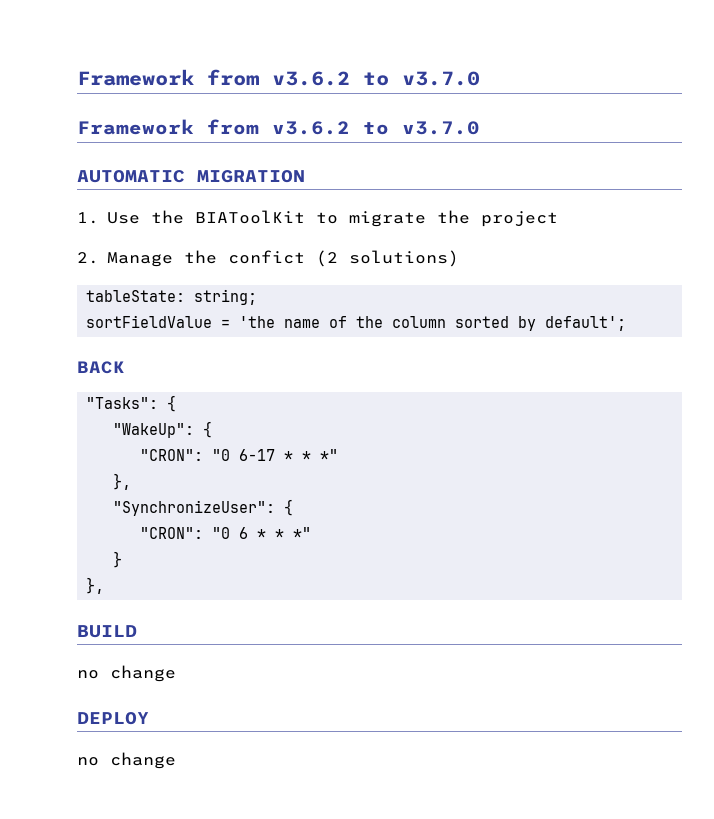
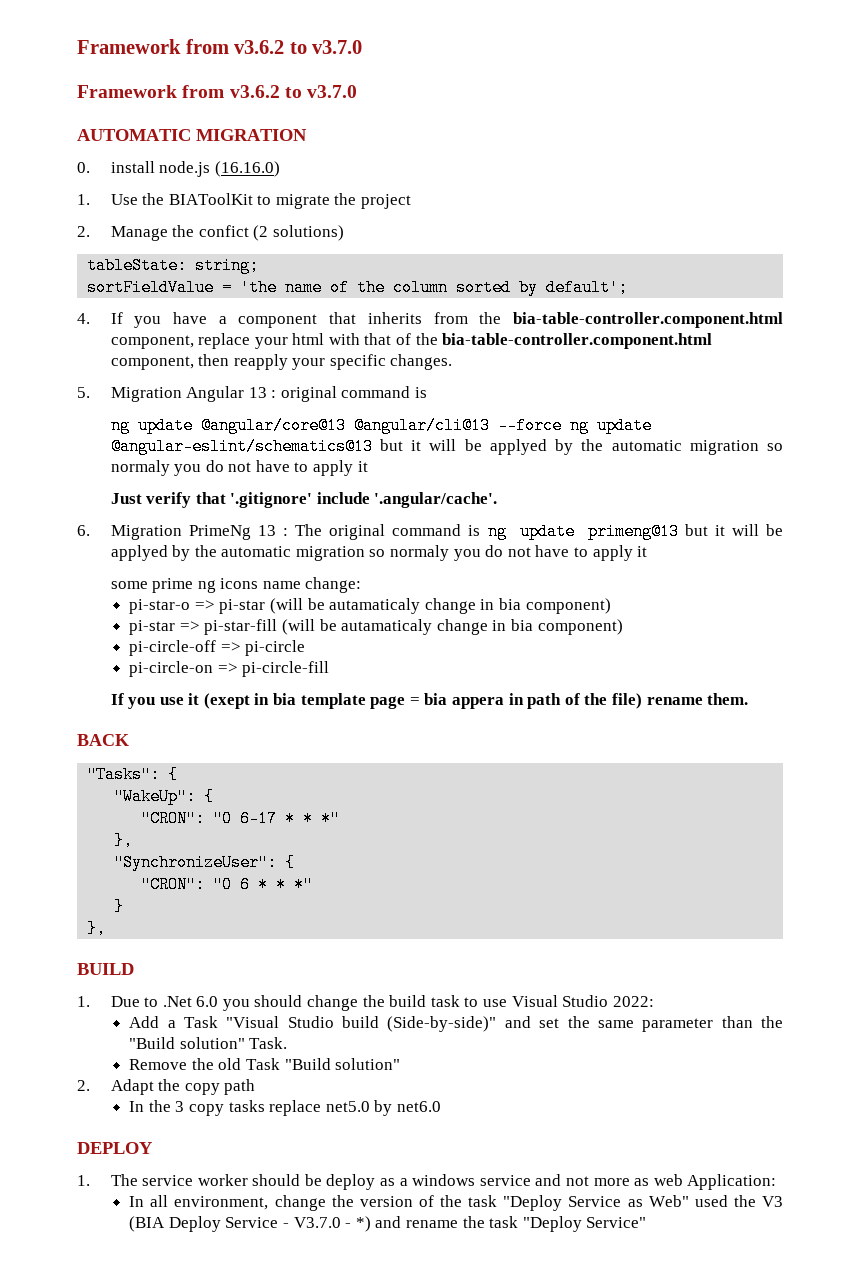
+ 0. install node.js (16.16.0)
+ 4. If you have a component that inherits from the bia-table-controller.component.html component, replace your html with that of the bia-table-controller.component.html component, then reapply your specific changes.
+ 5. Migration Angular 13 : original command is
+ ng update @angular/core@13 @angular/cli@13 --force ng update @angular-eslint/schematics@13 but it will be applyed by the automatic migration so normaly you do not have to apply it
+ Just verify that '.gitignore' include '.angular/cache'.
+ 6. Migration PrimeNg 13 : The original command is ng update primeng@13 but it will be applyed by the automatic migration so normaly you do not have to apply it
+ some prime ng icons name change:
+ pi-star-o => pi-star (will be autamaticaly change in bia component)
+ pi-star => pi-star-fill (will be autamaticaly change in bia component)
+ pi-circle-off => pi-circle
+ pi-circle-on => pi-circle-fill
+ If you use it (exept in bia template page = bia appera in path of the file) rename them.
  BUILD
- no change
+ 1. Due to .Net 6.0 you should change the build task to use Visual Studio 2022:
+ Add a Task "Visual Studio build (Side-by-side)" and set the same parameter than the "Build solution" Task.
+ Remove the old Task "Build solution"
+ 2. Adapt the copy path
+ In the 3 copy tasks replace net5.0 by net6.0
  DEPLOY
- no change
+ 1. The service worker should be deploy as a windows service and not more as web Application:
+ In all environment, change the version of the task "Deploy Service as Web" used the V3 (BIA Deploy Service - V3.7.0 - *) and rename the task "Deploy Service"

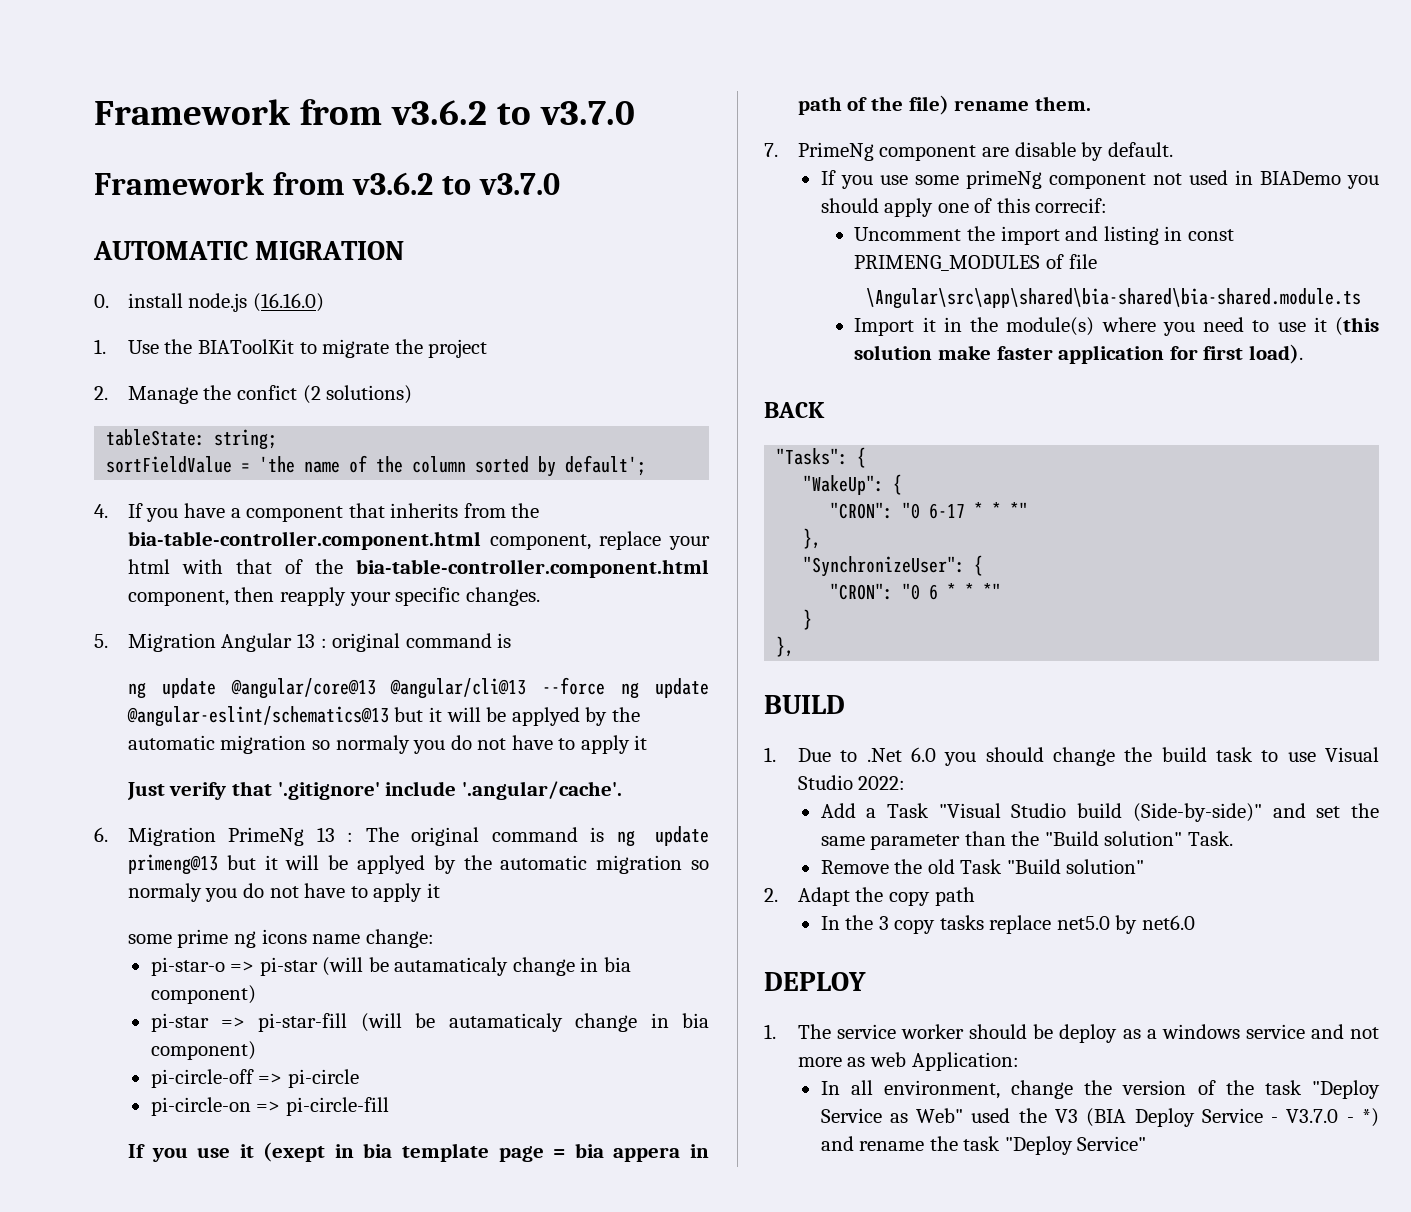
+ 7. PrimeNg component are disable by default.
+ If you use some primeNg component not used in BIADemo you should apply one of this correcif:
+ Uncomment the import and listing in const PRIMENG_MODULES of file
+ \Angular\src\app\shared\bia-shared\bia-shared.module.ts
+ Import it in the module(s) where you need to use it (this solution make faster application for first load).

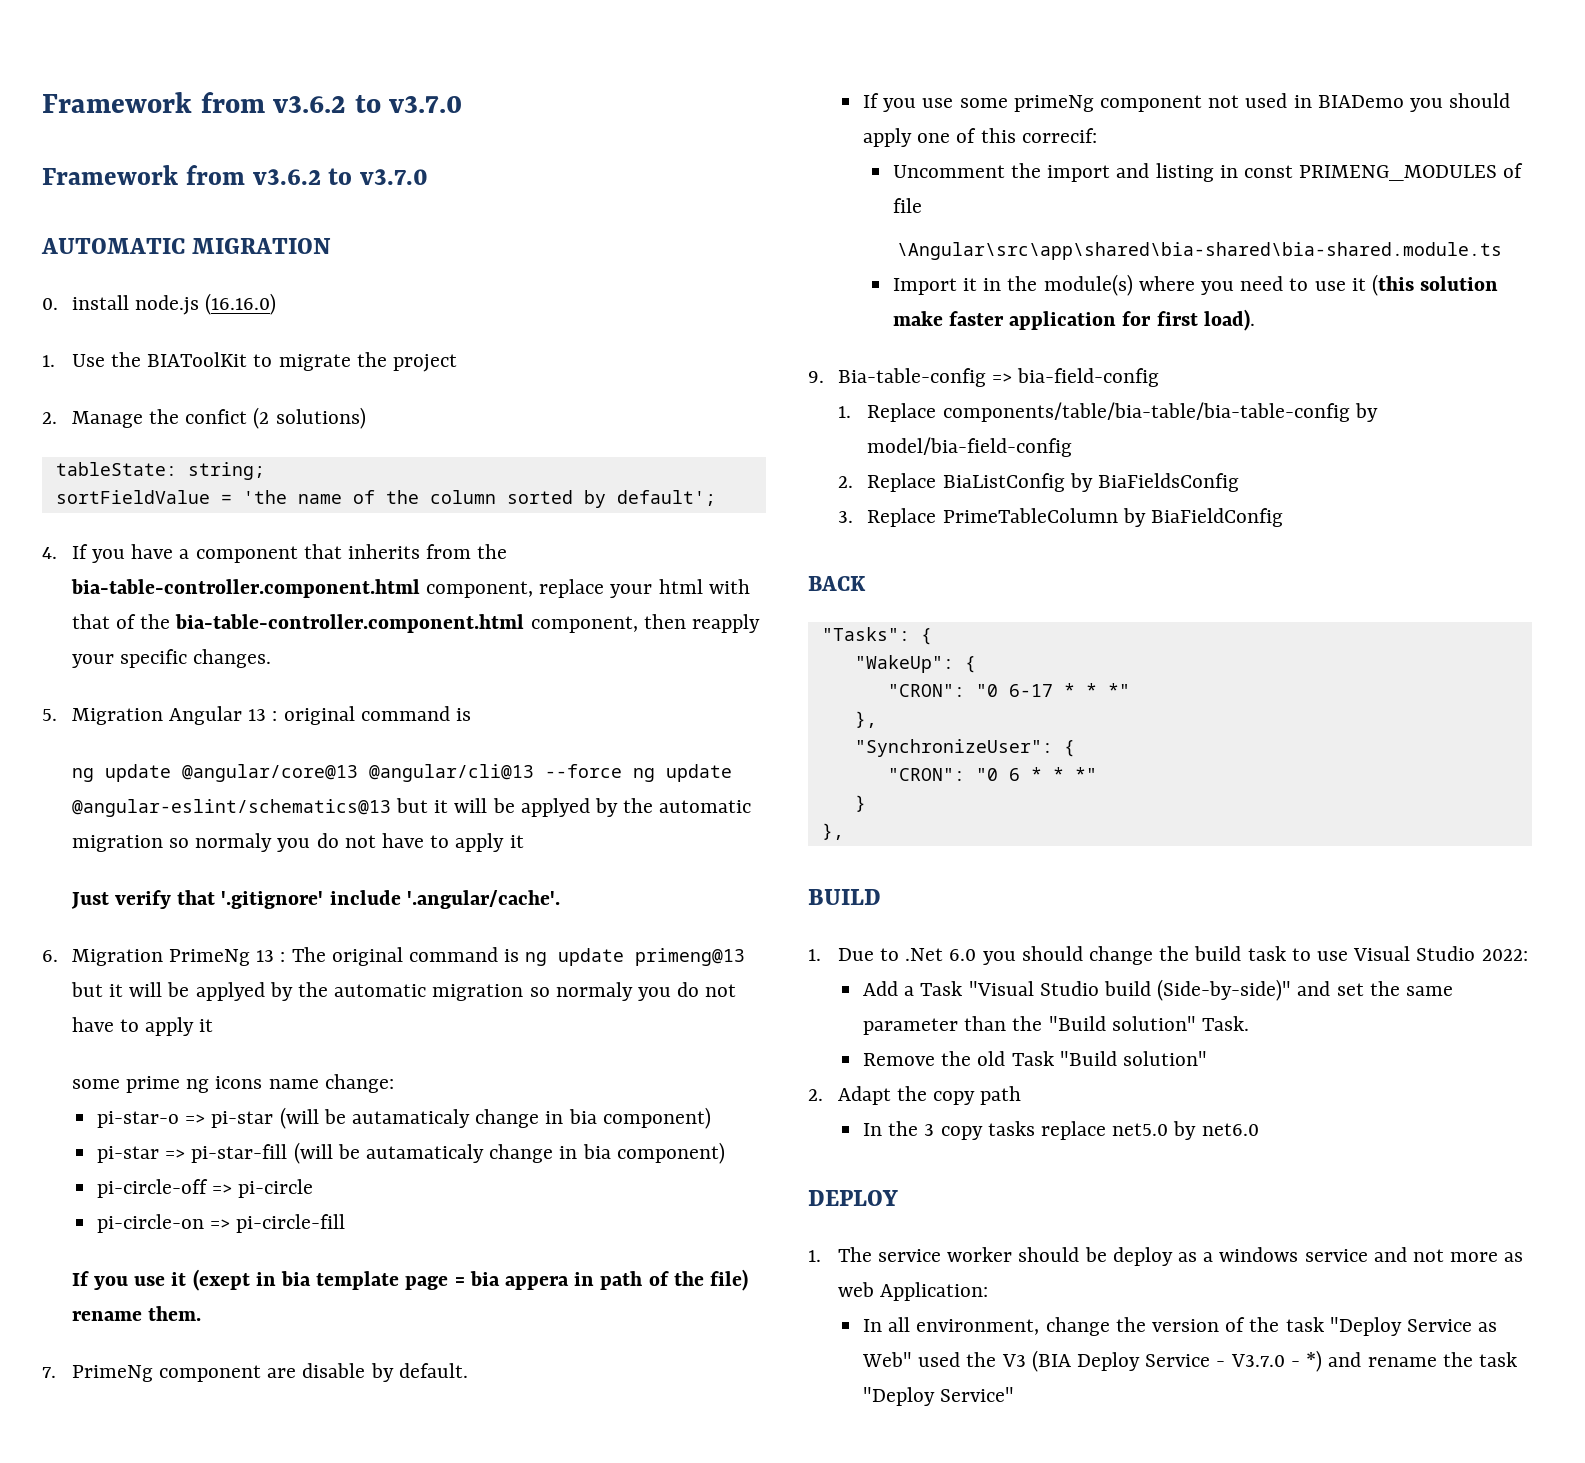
+ 9. Bia-table-config => bia-field-config
+ 1. Replace components/table/bia-table/bia-table-config by model/bia-field-config
+ 2. Replace BiaListConfig by BiaFieldsConfig
+ 3. Replace PrimeTableColumn by BiaFieldConfig

